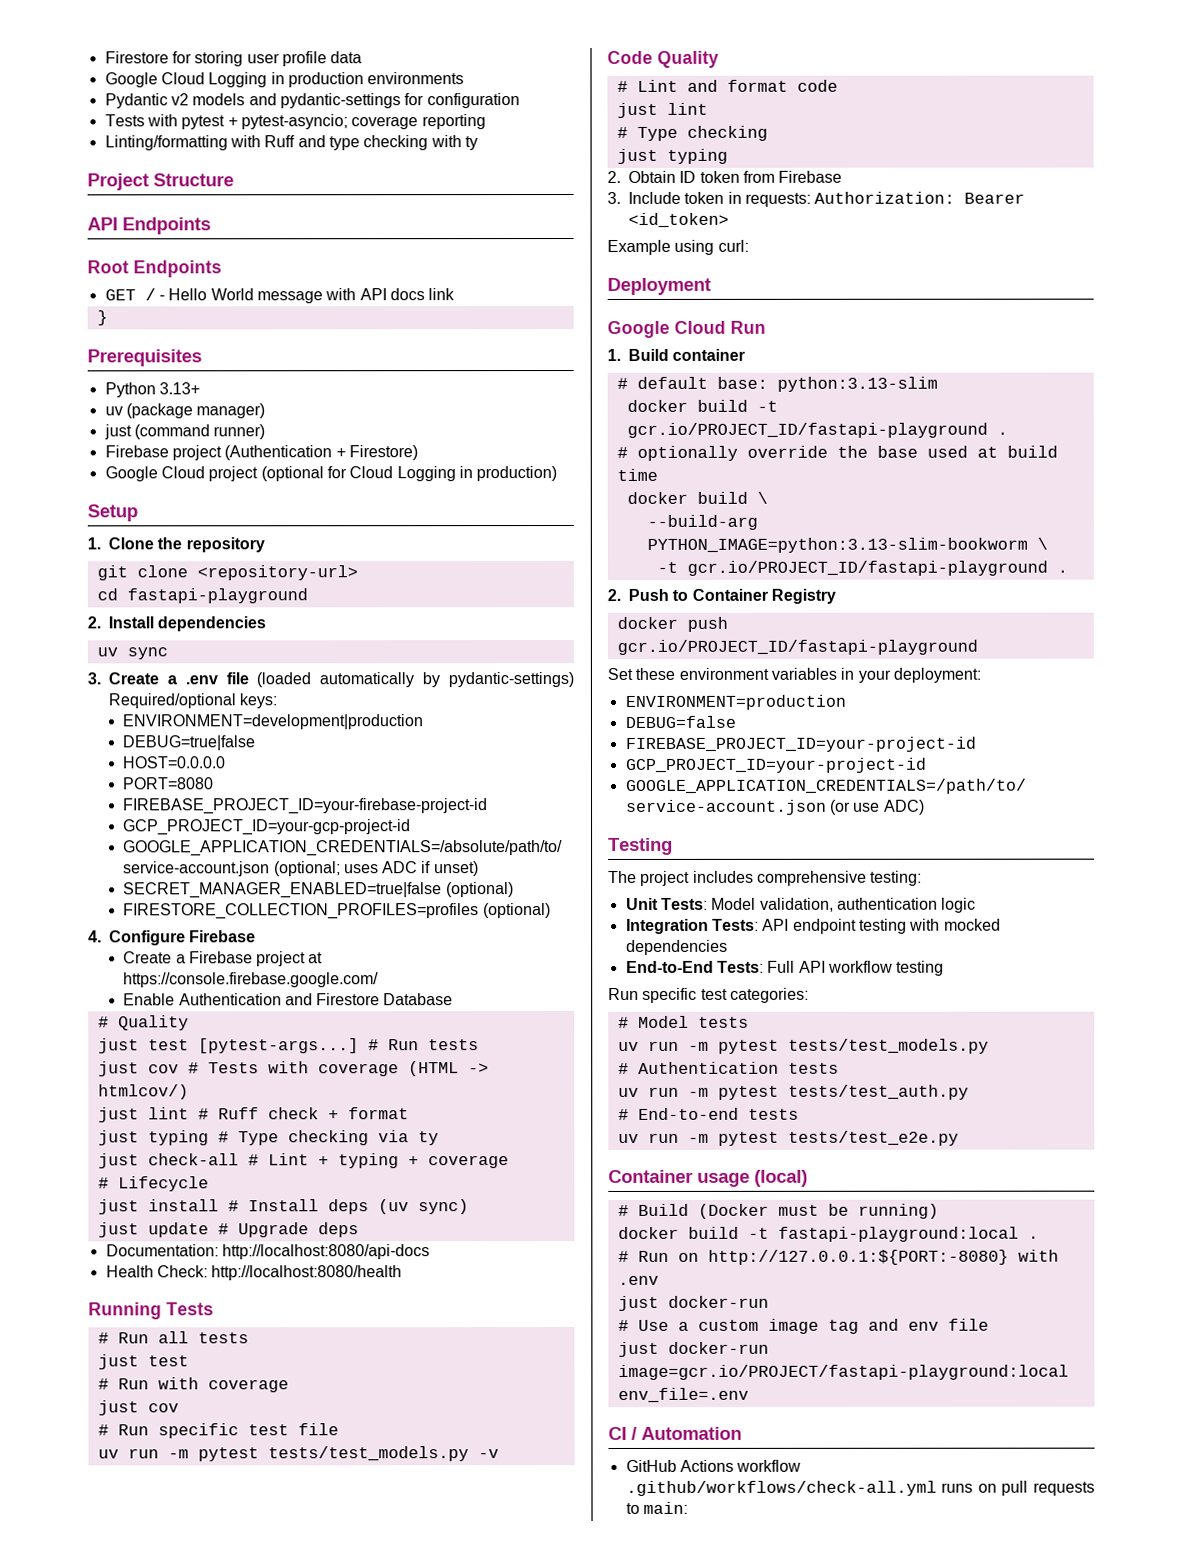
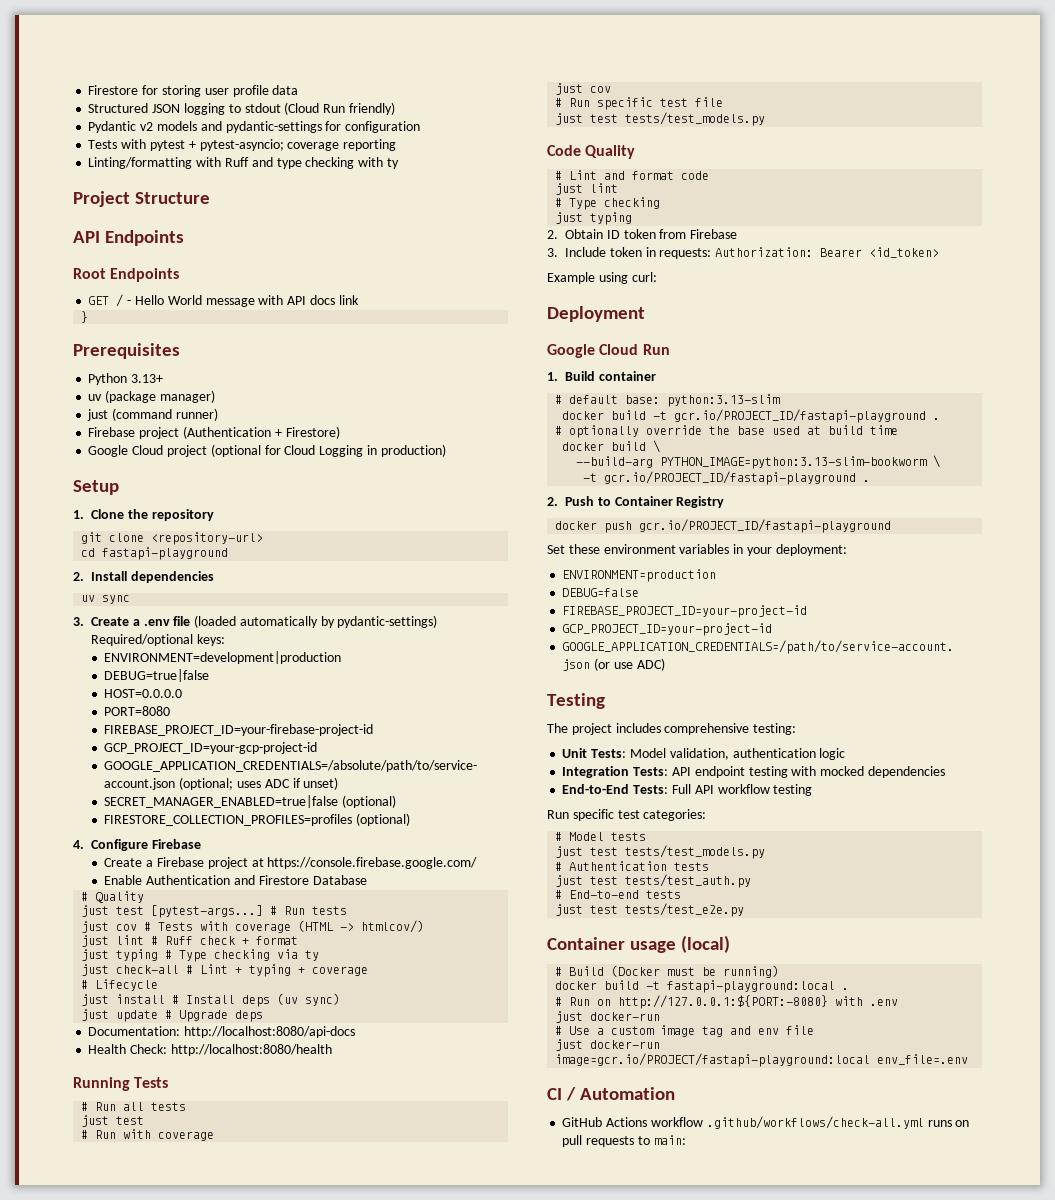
- Google Cloud Logging in production environments
+ Structured JSON logging to stdout (Cloud Run friendly)
  # Run specific test file
- uv run -m pytest tests/test_models.py -v
+ just test tests/test_models.py
  # Model tests
- uv run -m pytest tests/test_models.py
+ just test tests/test_models.py
- uv run -m pytest tests/test_auth.py
+ just test tests/test_auth.py
- uv run -m pytest tests/test_e2e.py
+ just test tests/test_e2e.py

